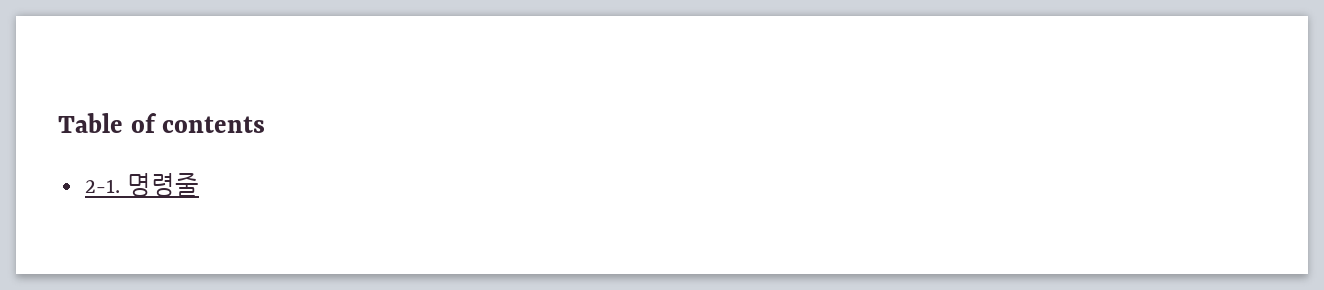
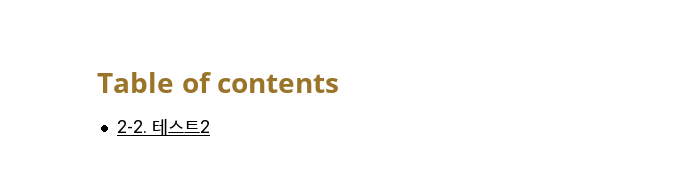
- 2-1. 명령줄
+ 2-2. 테스트2

